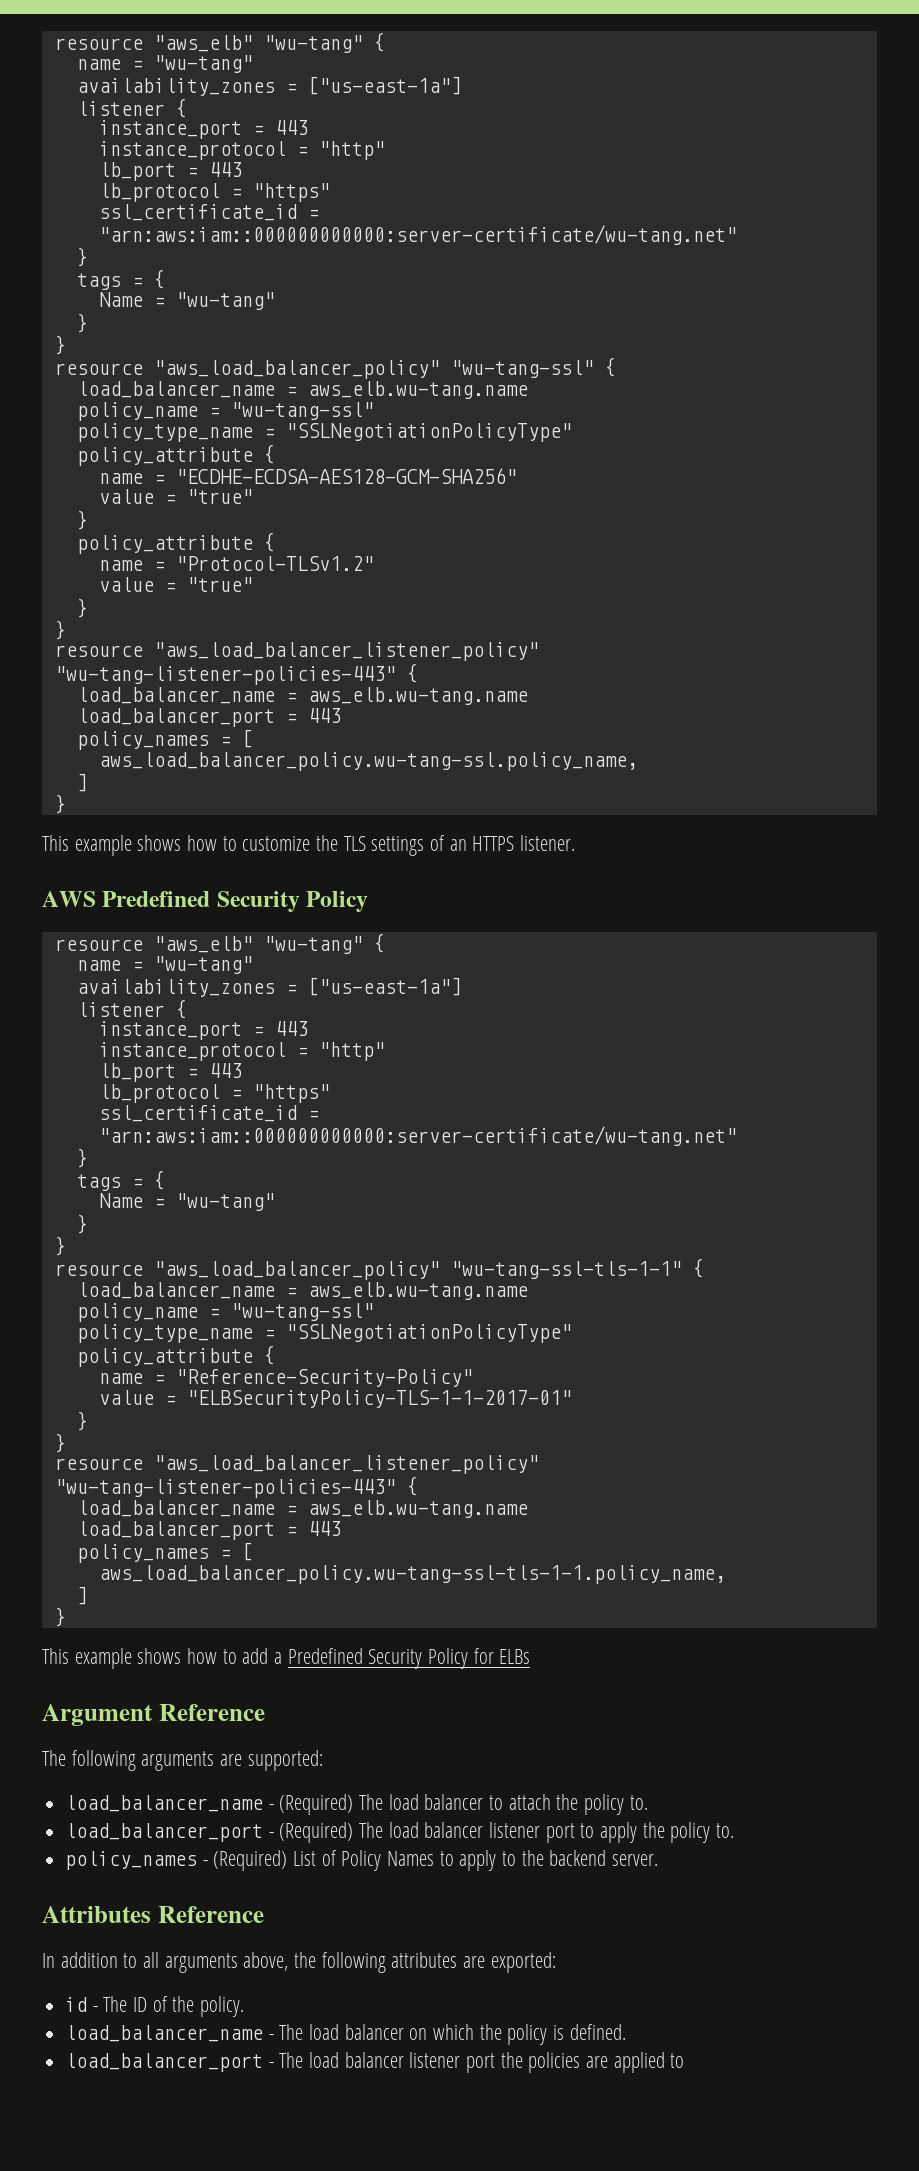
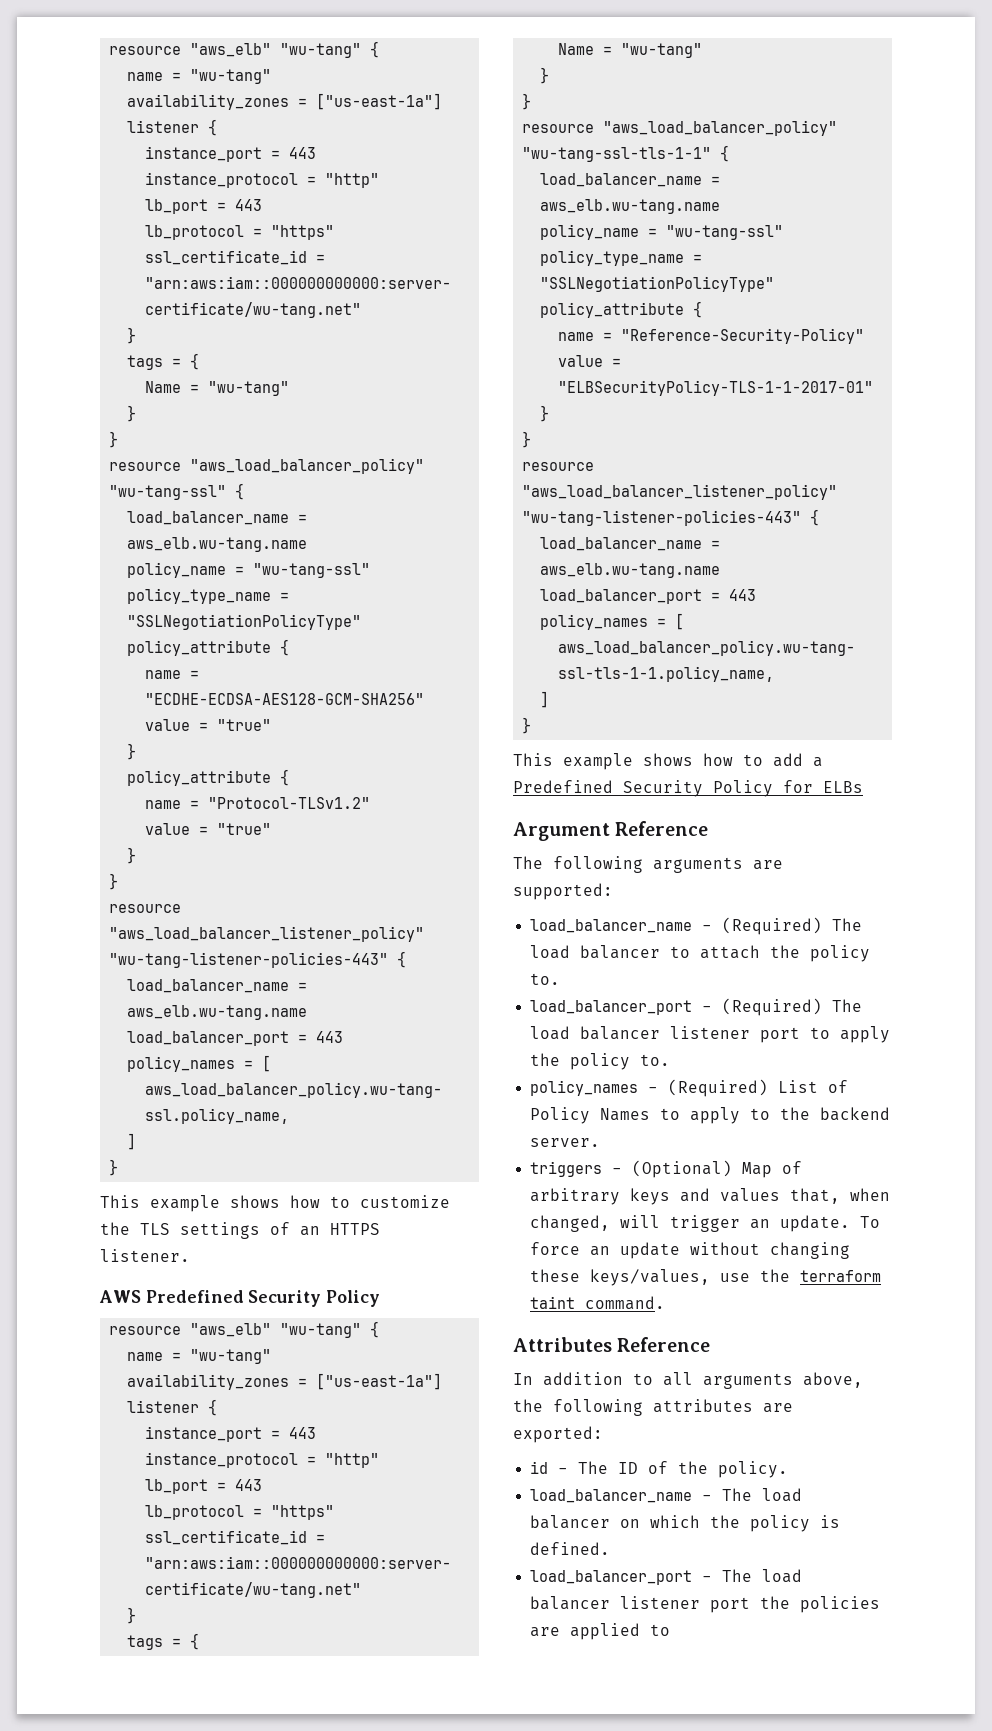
+ triggers - (Optional) Map of arbitrary keys and values that, when changed, will trigger an update. To force an update without changing these keys/values, use the terraform taint command.

